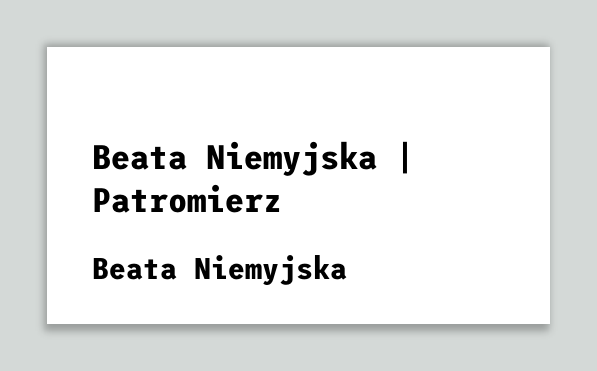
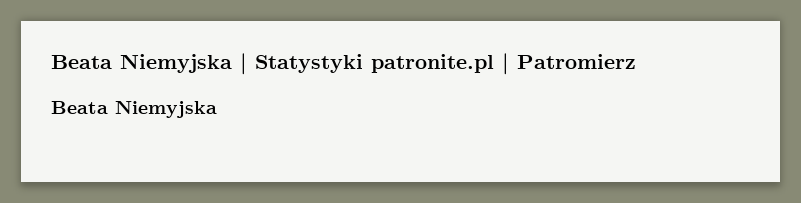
- Beata Niemyjska | Patromierz
+ Beata Niemyjska | Statystyki patronite.pl | Patromierz

